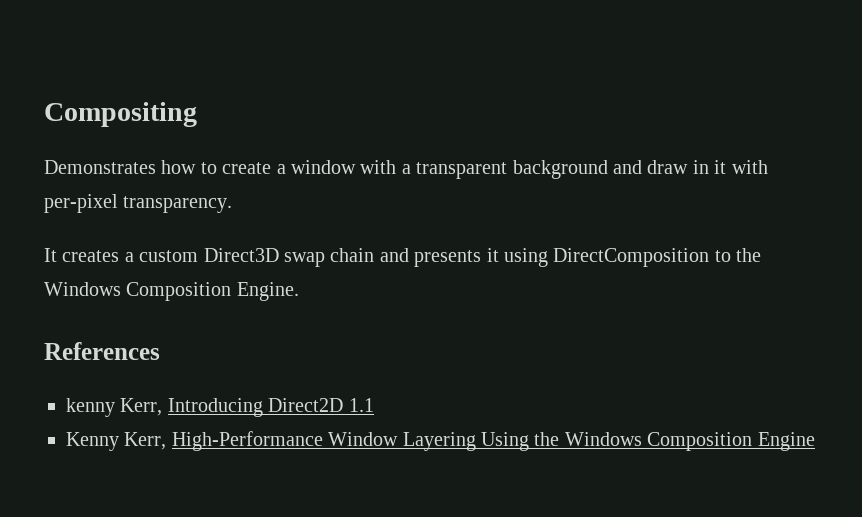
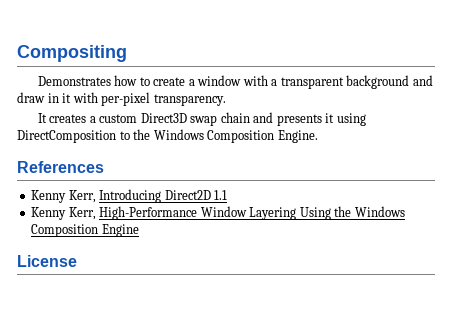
- kenny Kerr, Introducing Direct2D 1.1
+ Kenny Kerr, Introducing Direct2D 1.1
+ License

